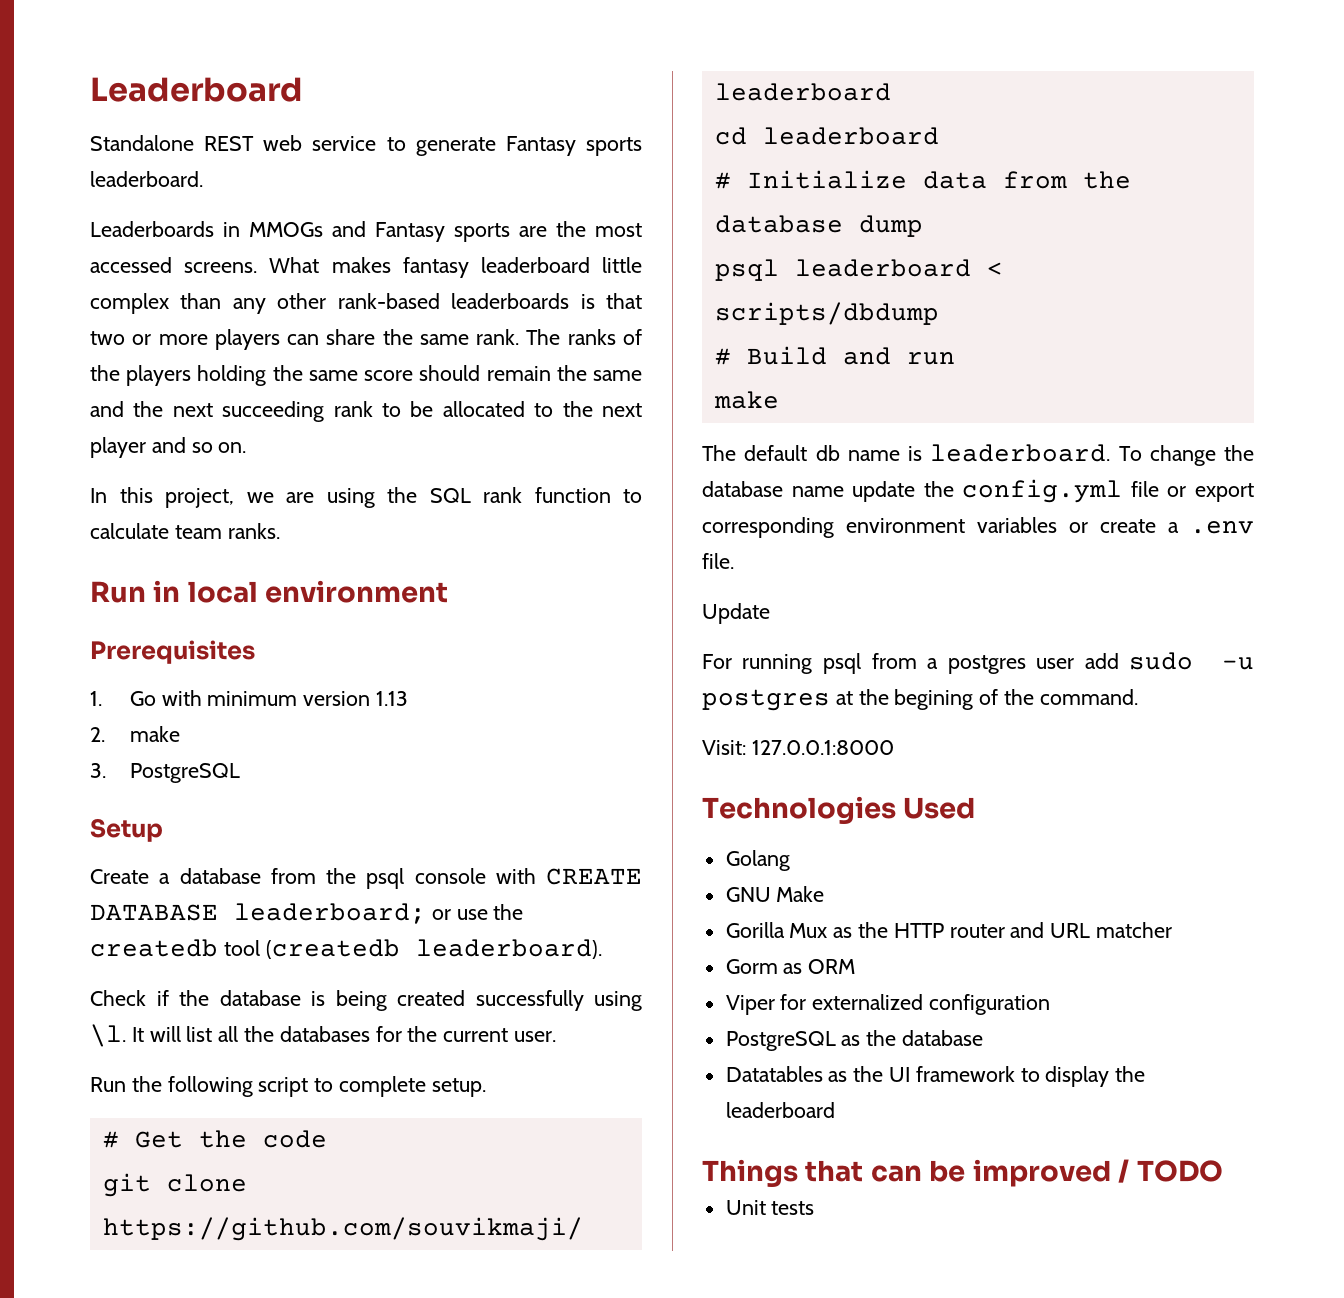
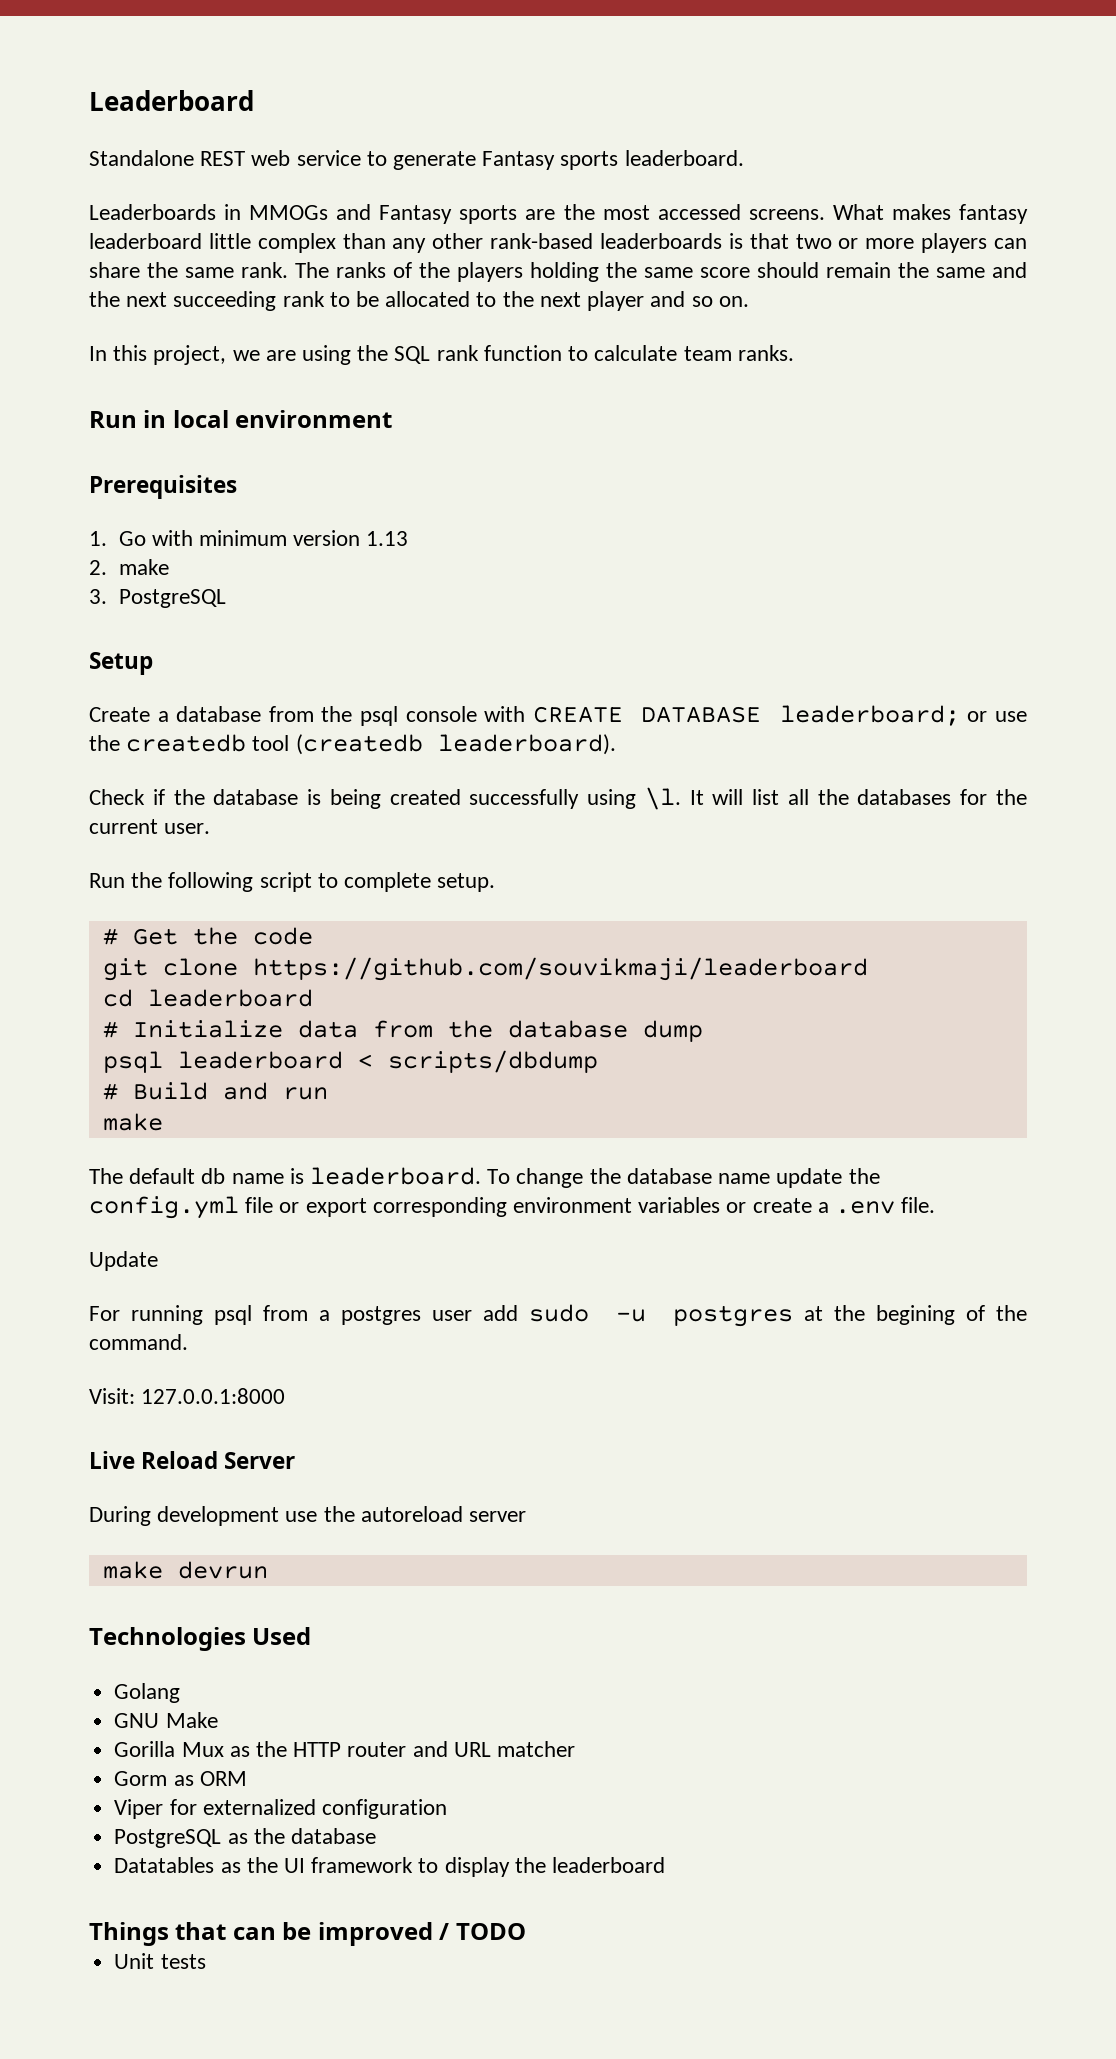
+ Live Reload Server
+ During development use the autoreload server
+ make devrun

